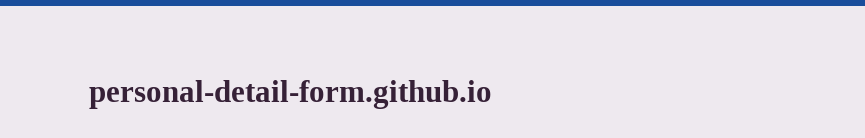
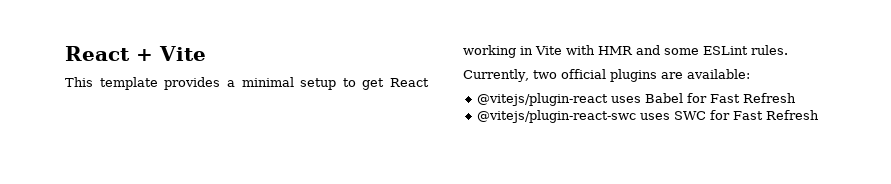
- personal-detail-form.github.io
+ React + Vite
+ This template provides a minimal setup to get React working in Vite with HMR and some ESLint rules.
+ Currently, two official plugins are available:
+ @vitejs/plugin-react uses Babel for Fast Refresh
+ @vitejs/plugin-react-swc uses SWC for Fast Refresh

